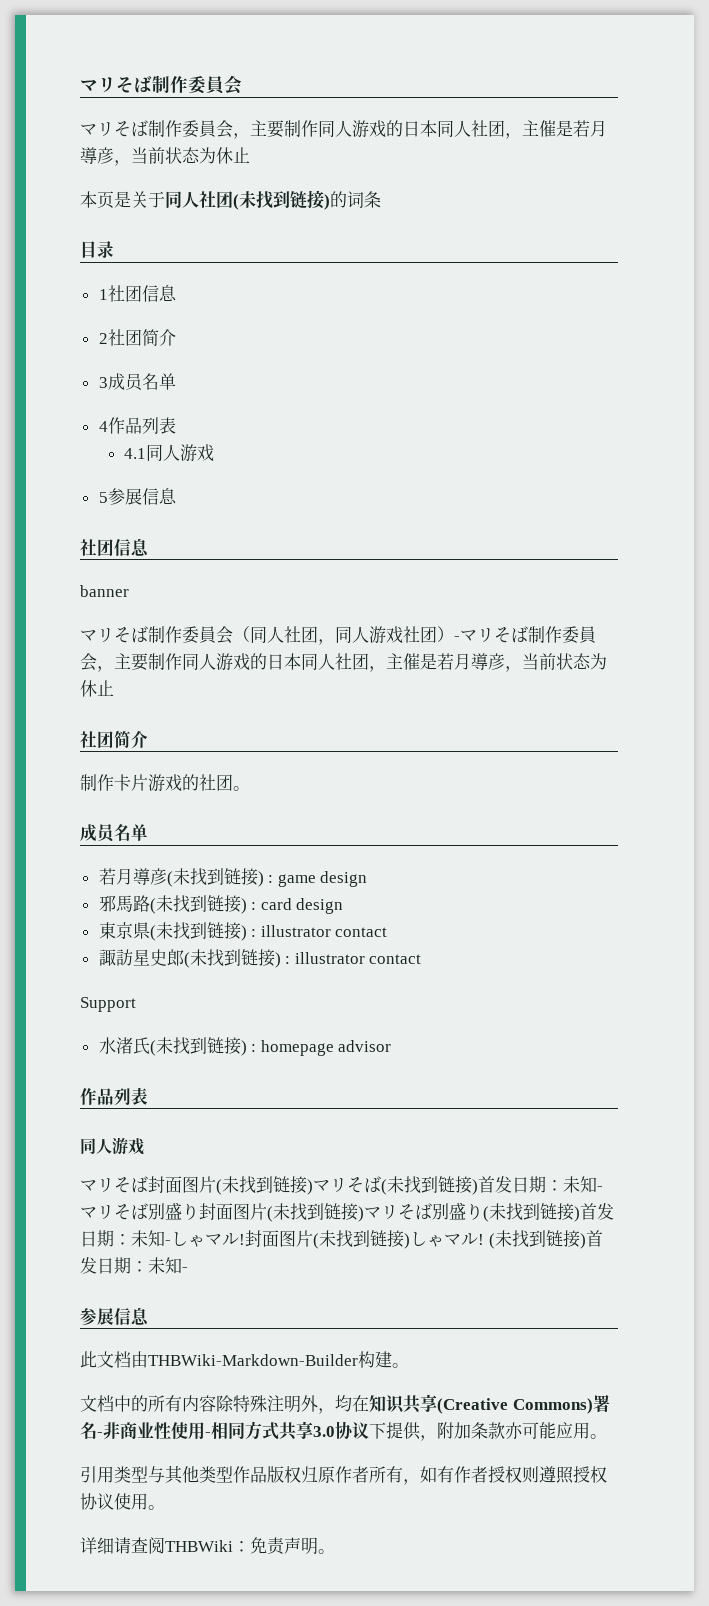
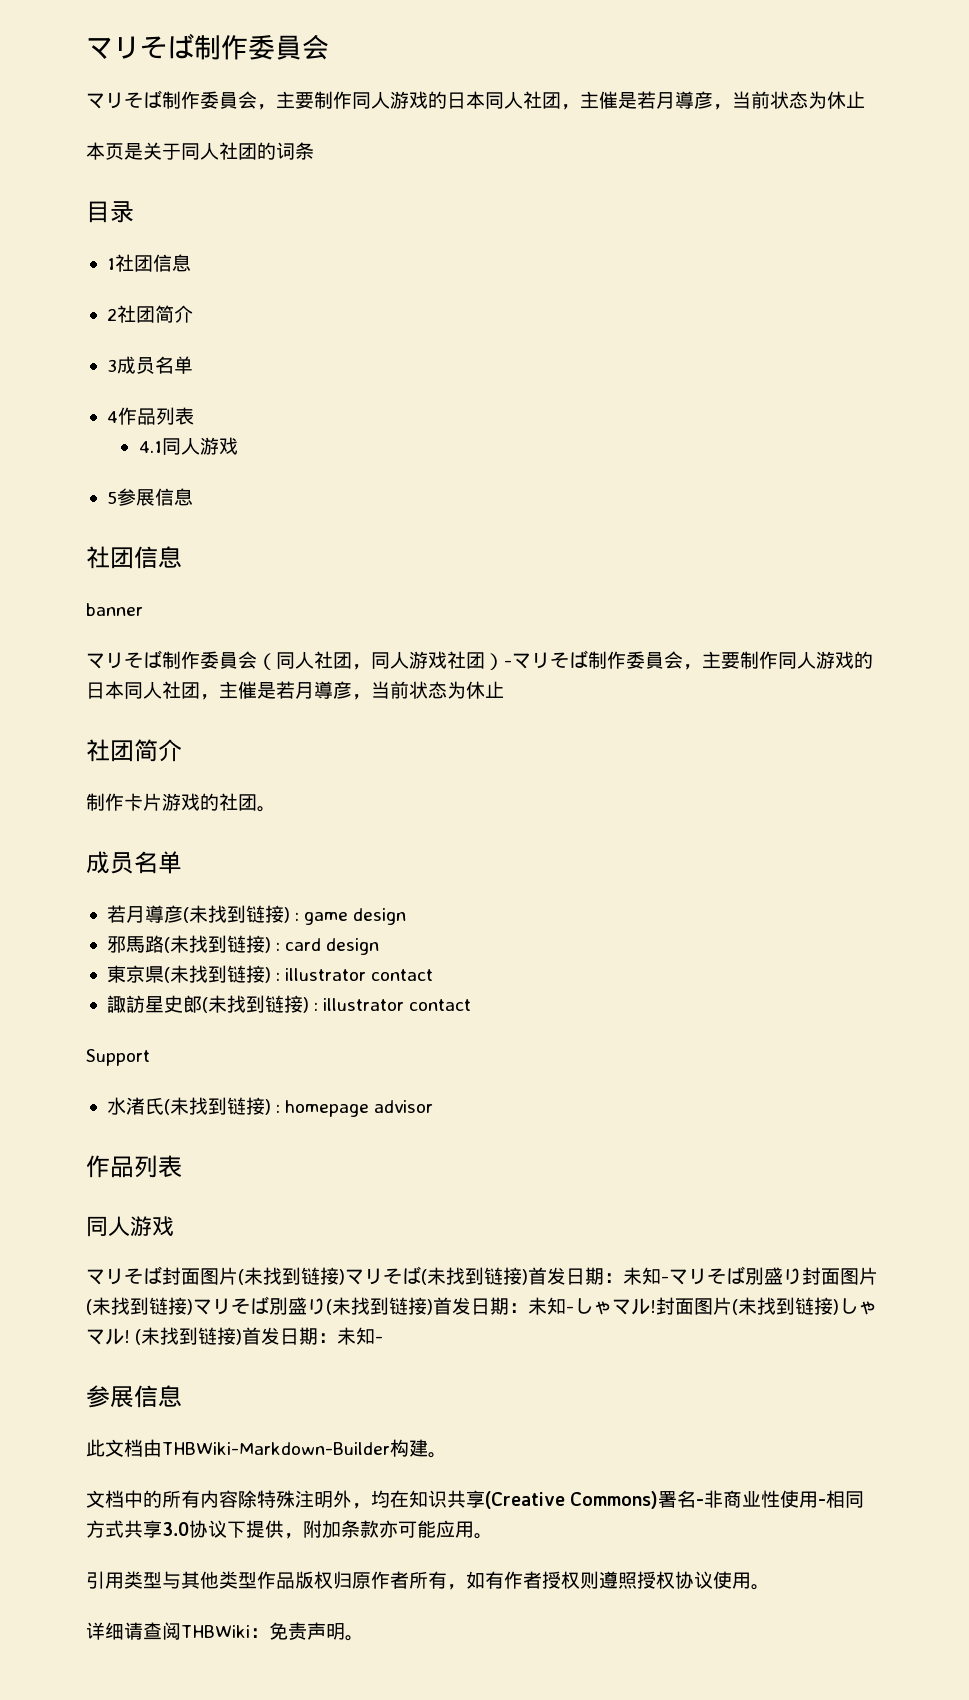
- 本页是关于同人社团(未找到链接)的词条
+ 本页是关于同人社团的词条

